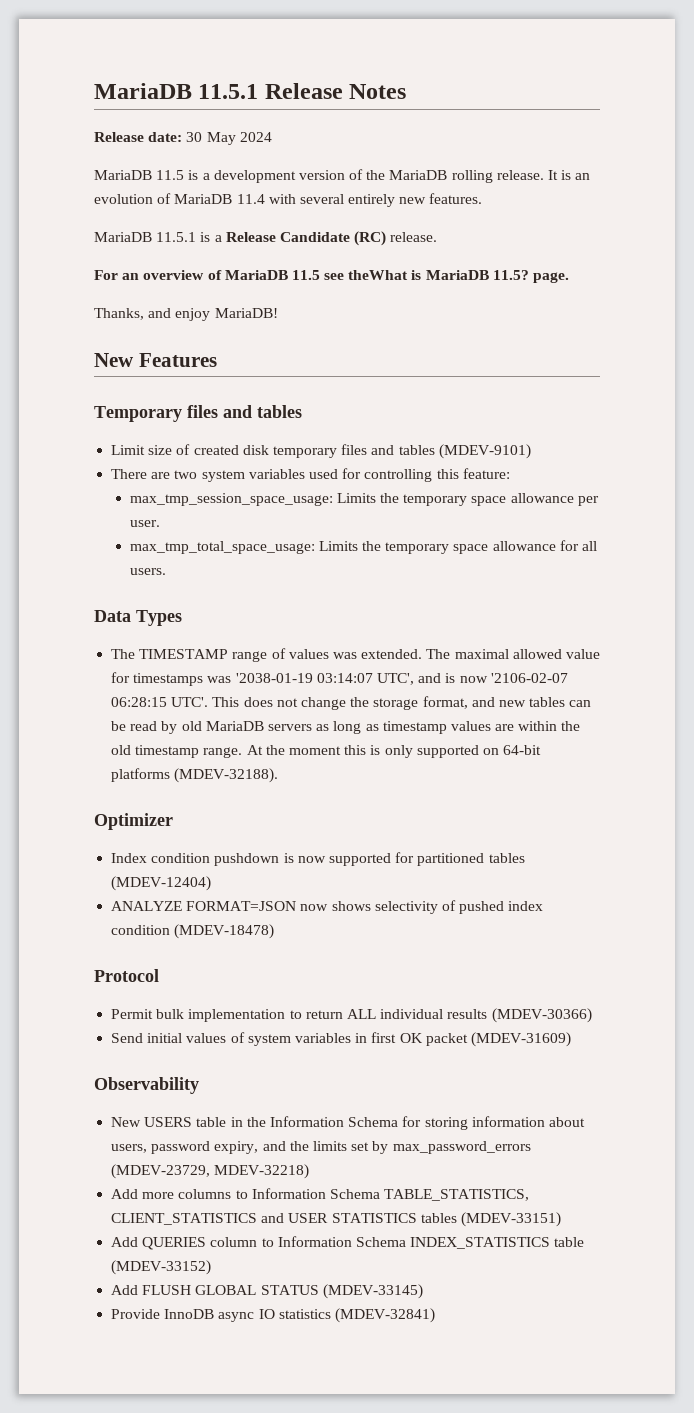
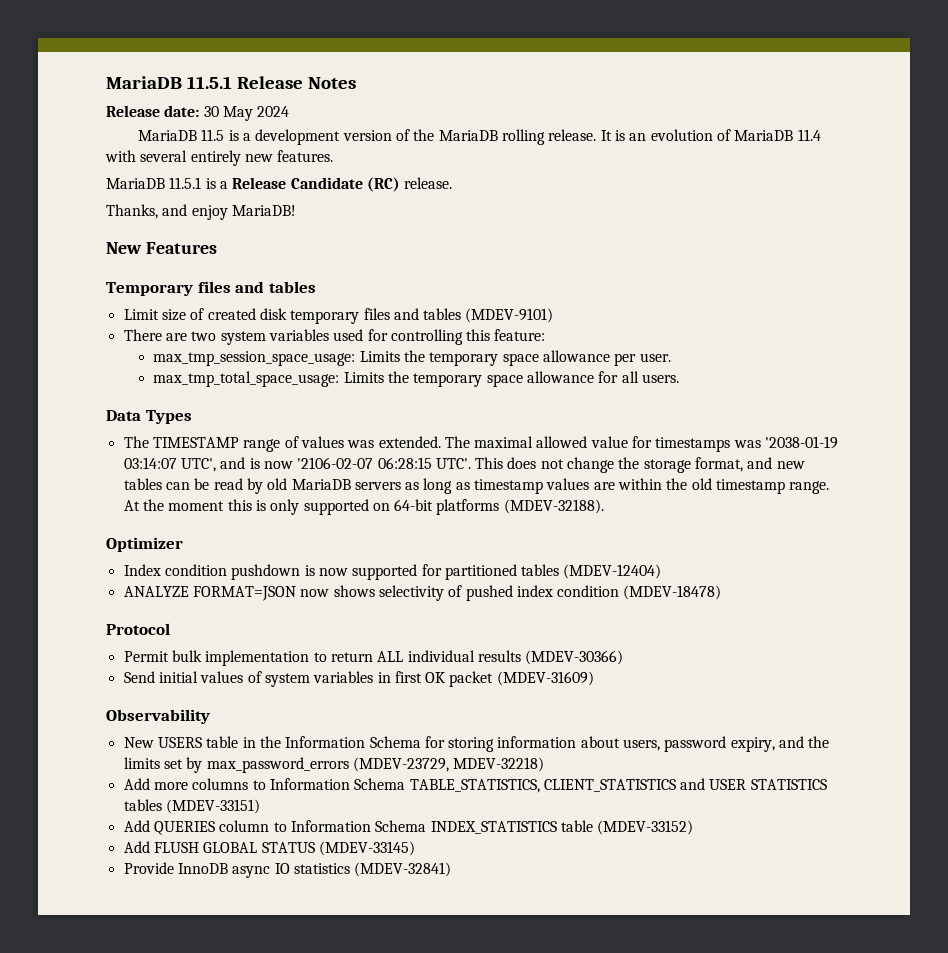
- For an overview of MariaDB 11.5 see theWhat is MariaDB 11.5? page.

